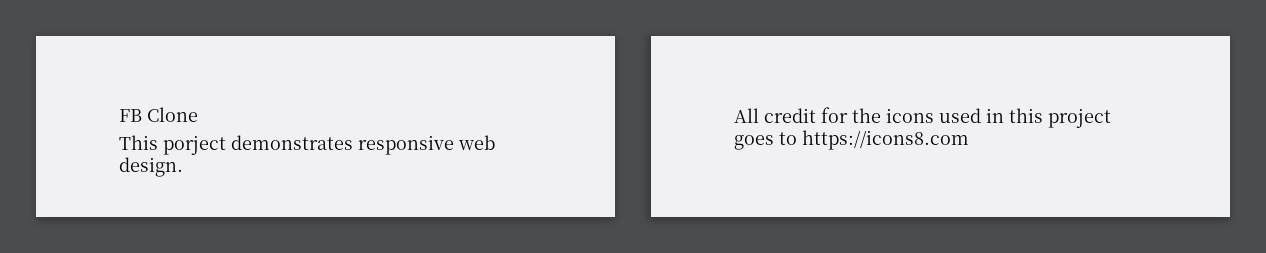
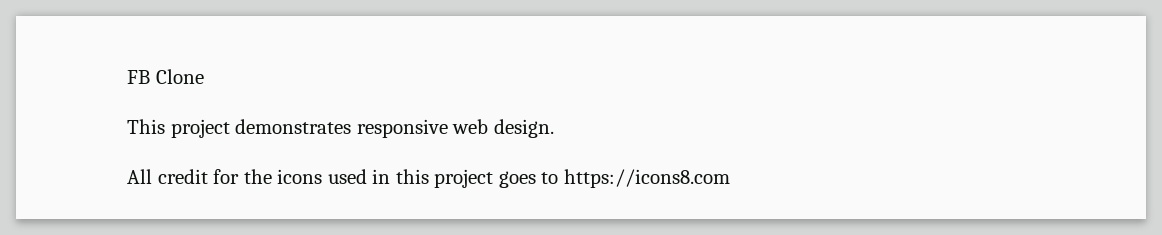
- This porject demonstrates responsive web design.
+ This project demonstrates responsive web design.

